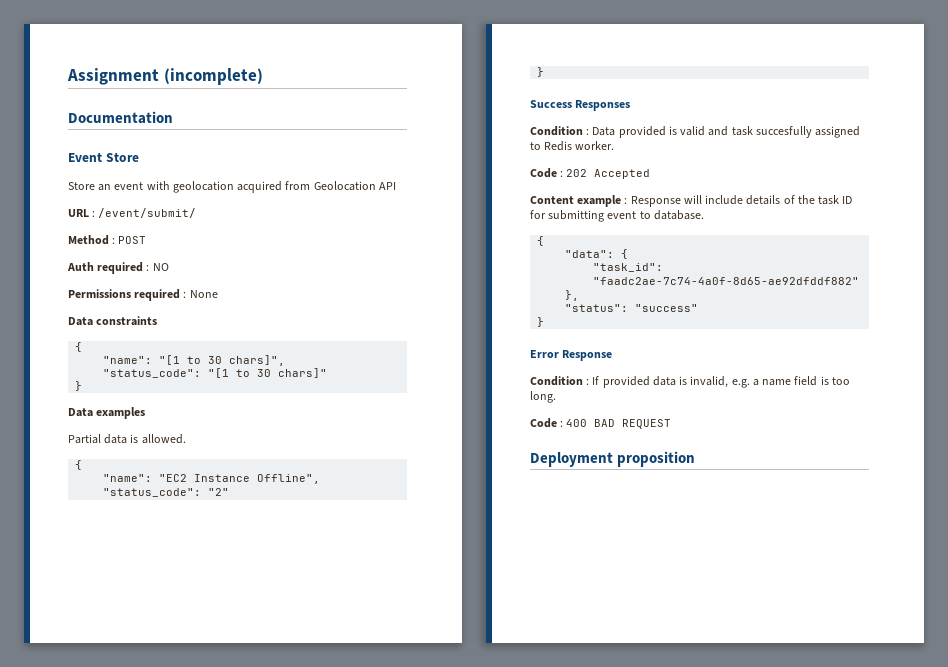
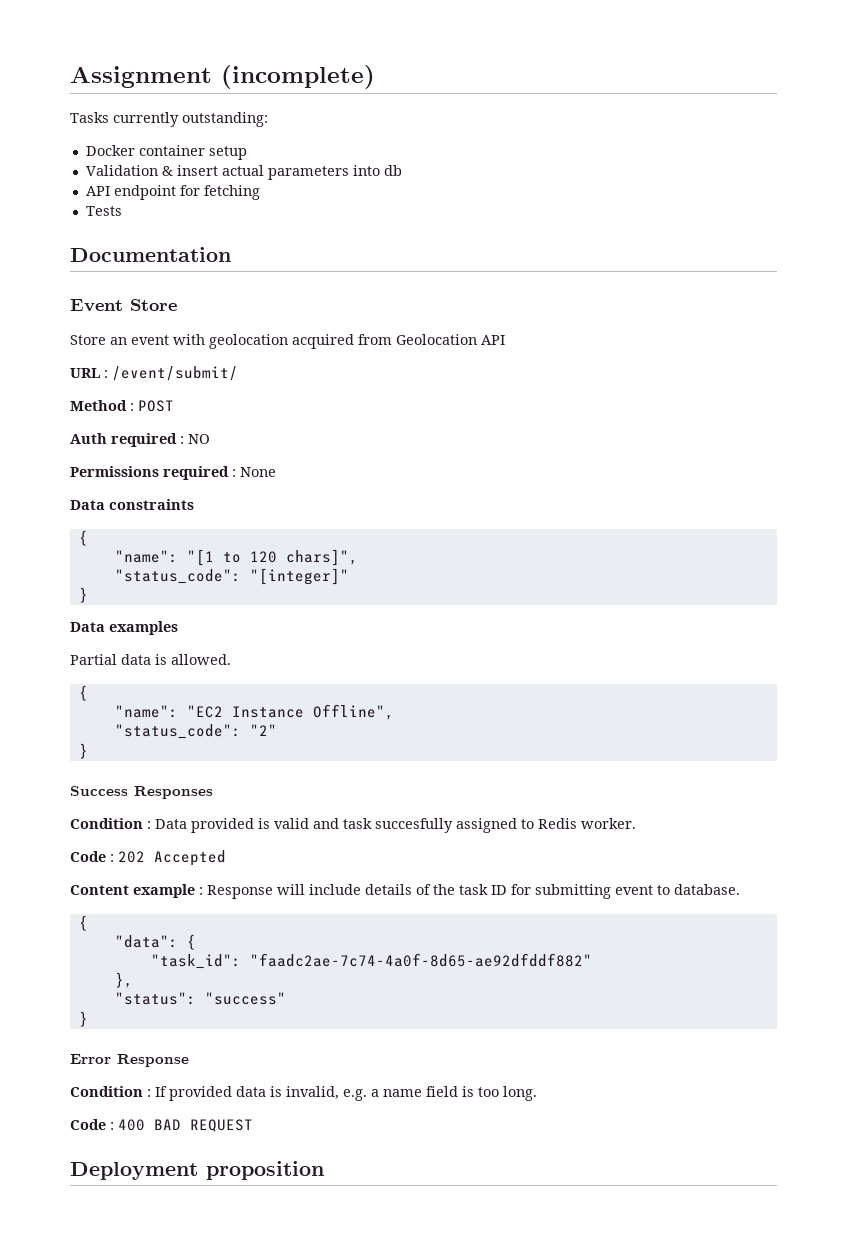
+ Tasks currently outstanding:
+ Docker container setup
+ Validation & insert actual parameters into db
+ API endpoint for fetching
+ Tests
- "name": "[1 to 30 chars]",
+ "name": "[1 to 120 chars]",
- "status_code": "[1 to 30 chars]"
+ "status_code": "[integer]"

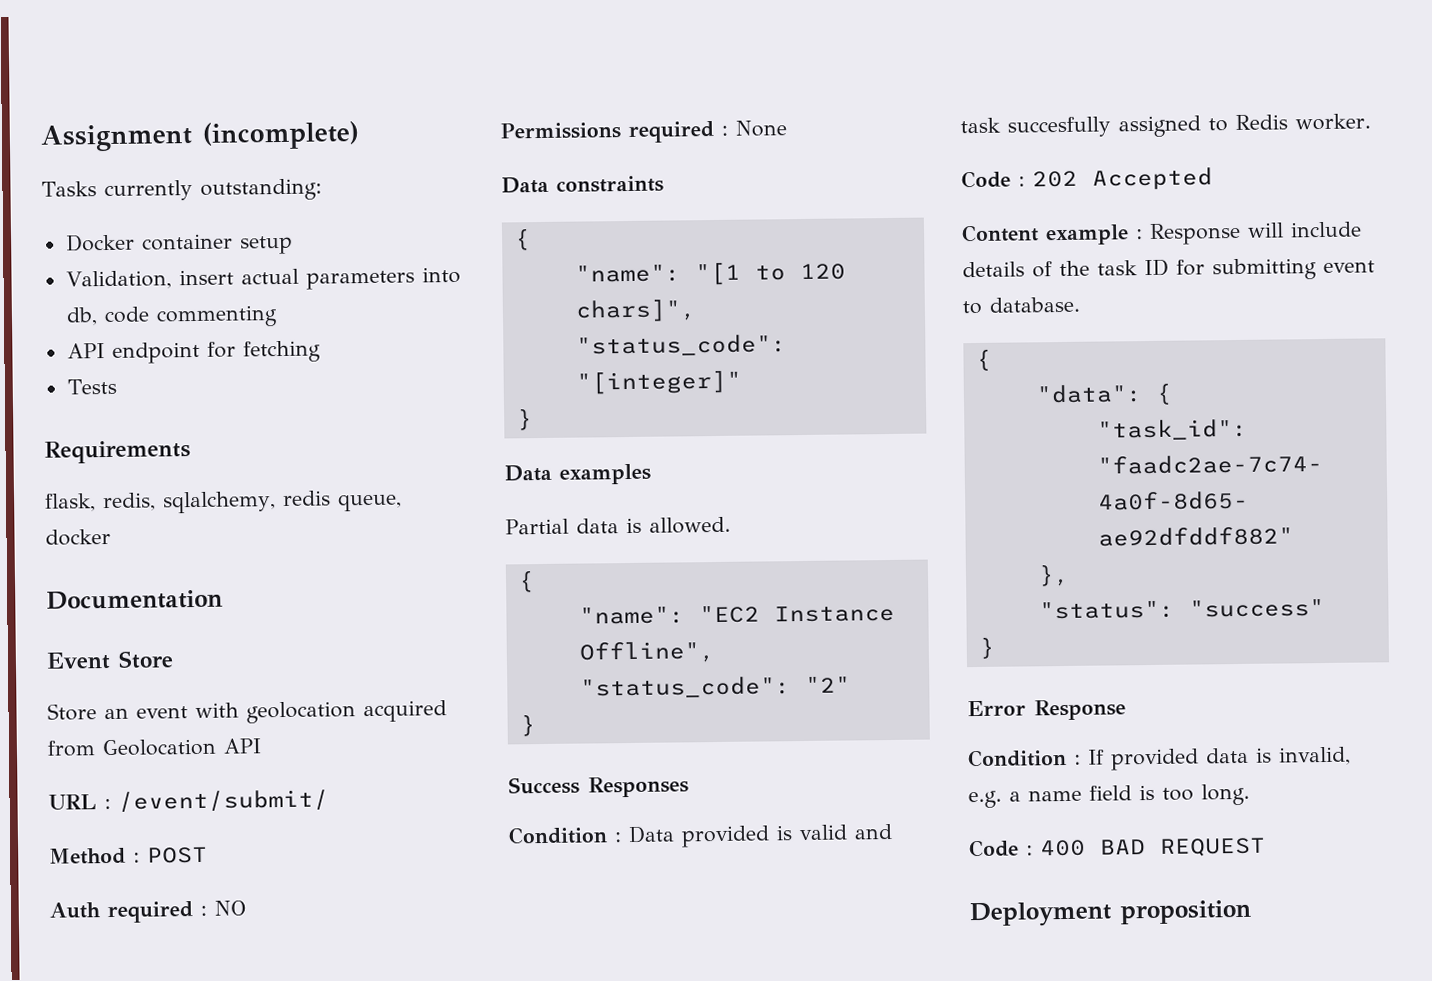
- Validation & insert actual parameters into db
+ Validation, insert actual parameters into db, code commenting
+ Requirements
+ flask, redis, sqlalchemy, redis queue, docker

